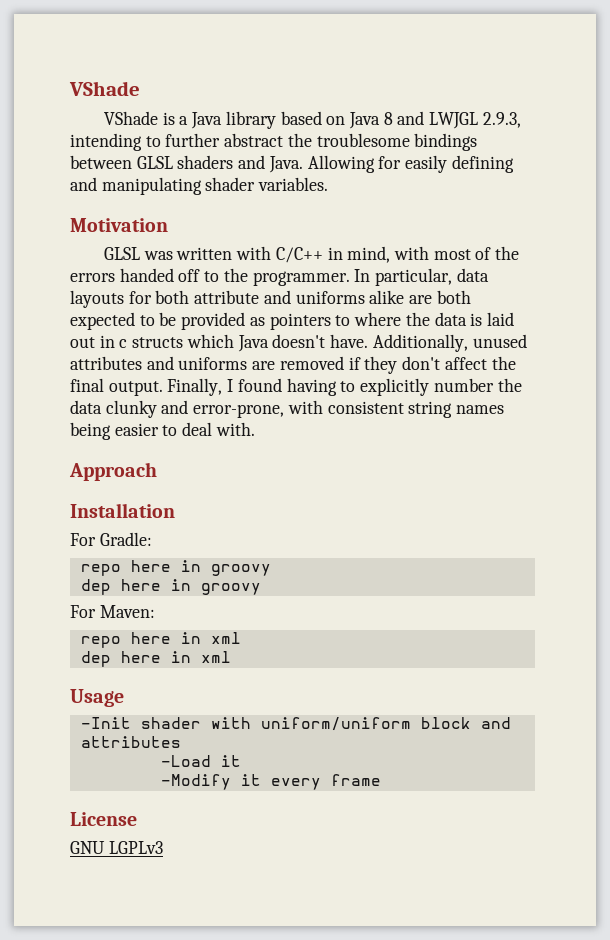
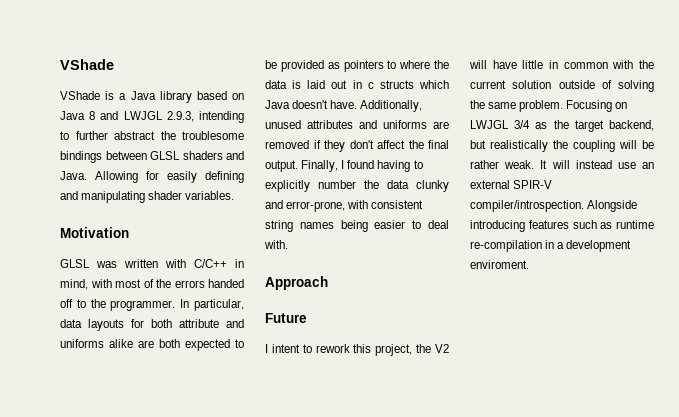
- Installation
- For Gradle:
- repo here in groovy
- dep here in groovy
- For Maven:
- repo here in xml
- dep here in xml
- Usage
- -Init shader with uniform/uniform block and attributes
- -Load it
- -Modify it every frame
- License
- GNU LGPLv3
+ Future
+ I intent to rework this project, the V2 will have little in common with the current solution outside of solving the same problem. Focusing on LWJGL 3/4 as the target backend, but realistically the coupling will be rather weak. It will instead use an external SPIR-V compiler/introspection. Alongside introducing features such as runtime re-compilation in a development enviroment.

